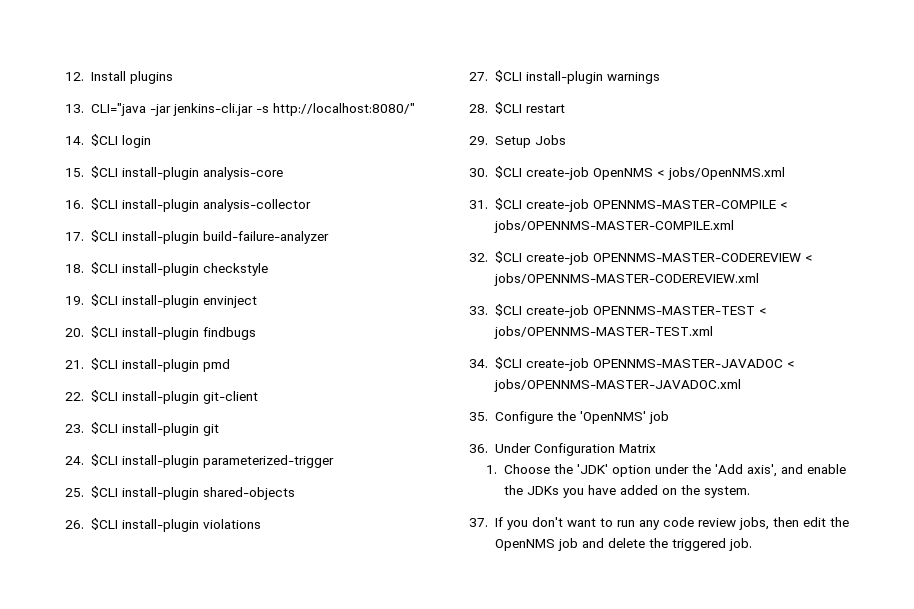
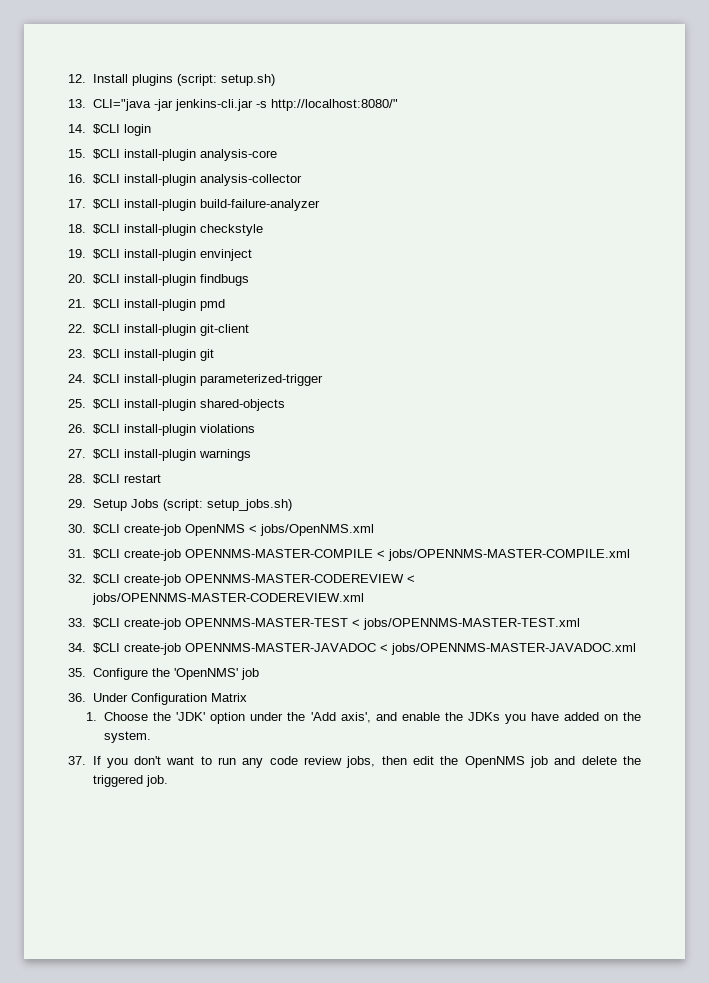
- 12. Install plugins
+ 12. Install plugins (script: setup.sh)
- 29. Setup Jobs
+ 29. Setup Jobs (script: setup_jobs.sh)

